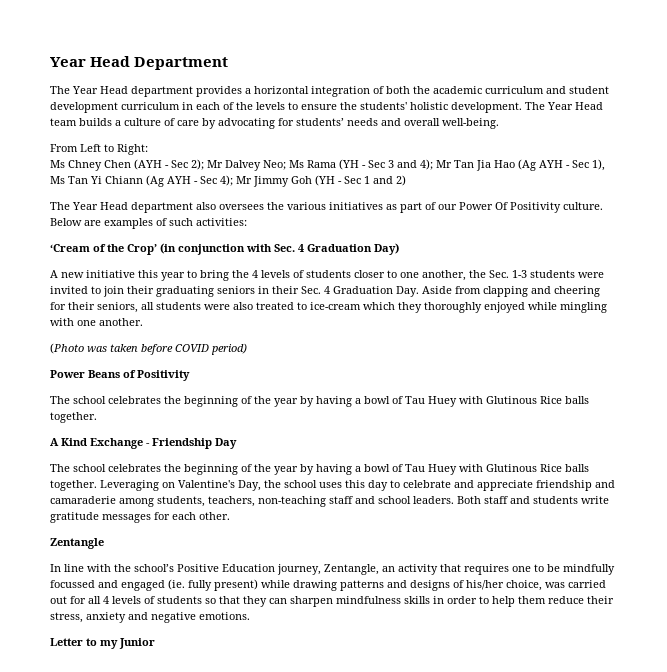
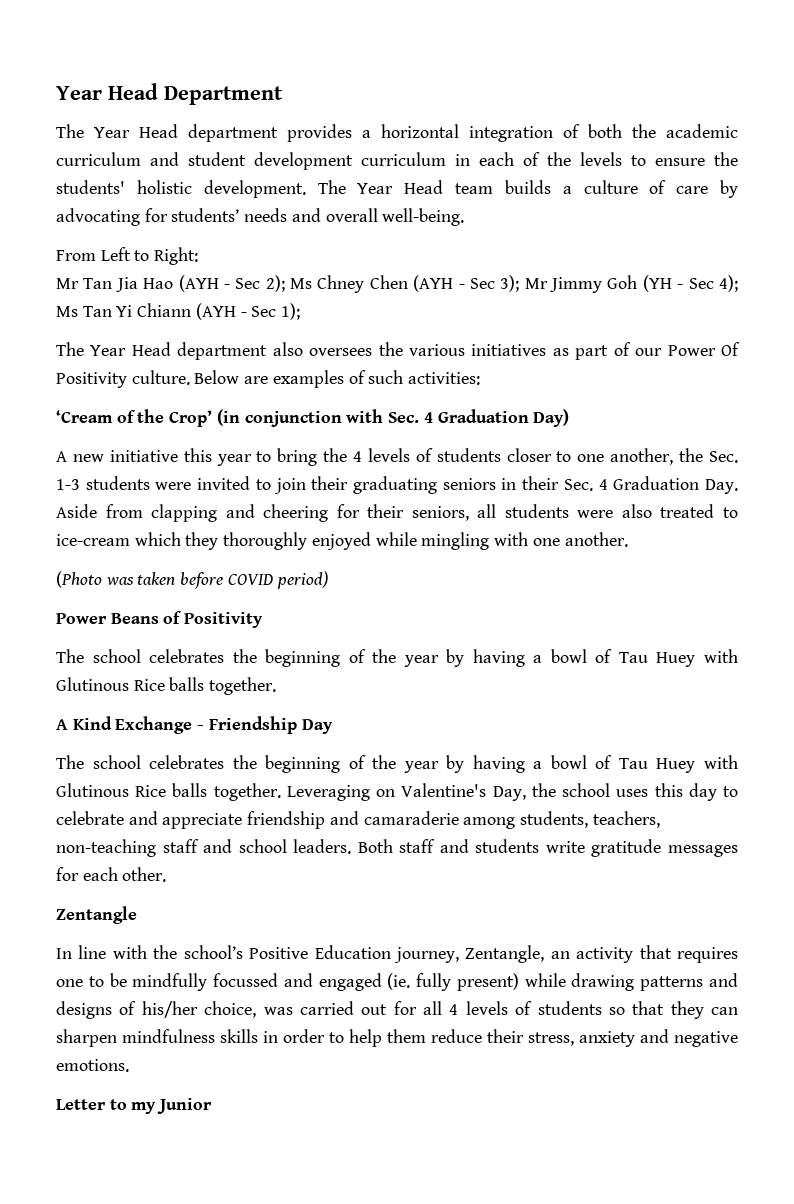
- Ms Chney Chen (AYH - Sec 2); Mr Dalvey Neo; Ms Rama (YH - Sec 3 and 4); Mr Tan Jia Hao (Ag AYH - Sec 1), Ms Tan Yi Chiann (Ag AYH - Sec 4); Mr Jimmy Goh (YH - Sec 1 and 2)
+ Mr Tan Jia Hao (AYH - Sec 2); Ms Chney Chen (AYH - Sec 3); Mr Jimmy Goh (YH - Sec 4); Ms Tan Yi Chiann (AYH - Sec 1);

